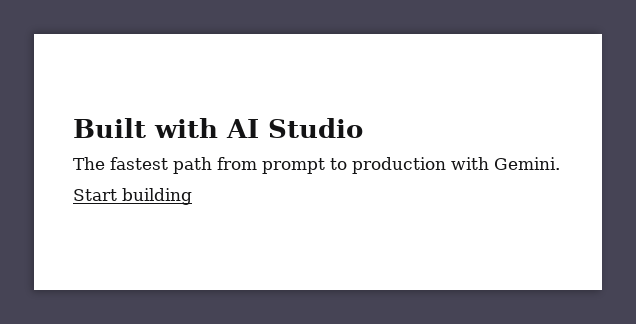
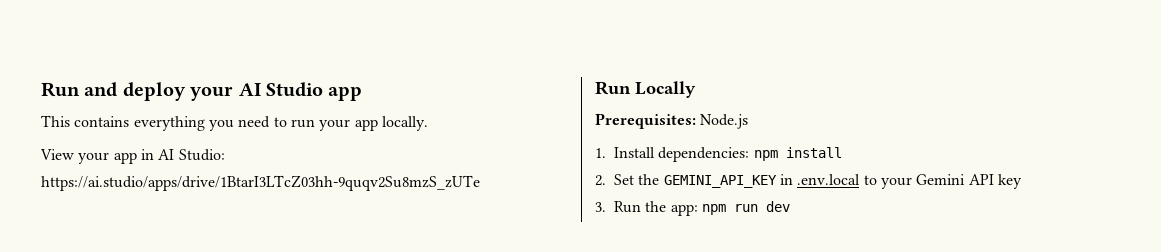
- Built with AI Studio
- The fastest path from prompt to production with Gemini.
- Start building
+ Run and deploy your AI Studio app
+ This contains everything you need to run your app locally.
+ View your app in AI Studio: https://ai.studio/apps/drive/1BtarI3LTcZ03hh-9quqv2Su8mzS_zUTe
+ Run Locally
+ Prerequisites: Node.js
+ 1. Install dependencies: npm install
+ 2. Set the GEMINI_API_KEY in .env.local to your Gemini API key
+ 3. Run the app: npm run dev

